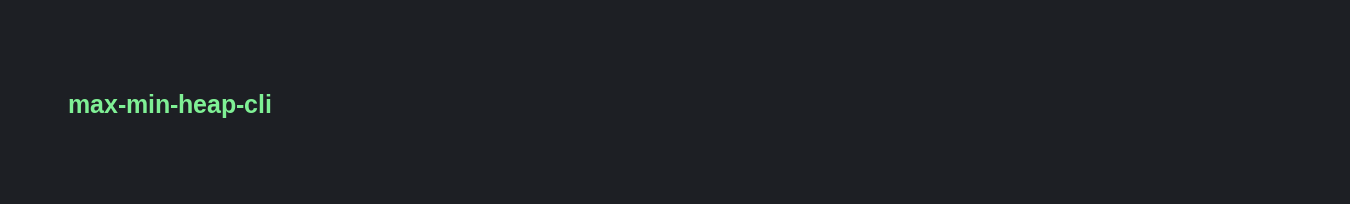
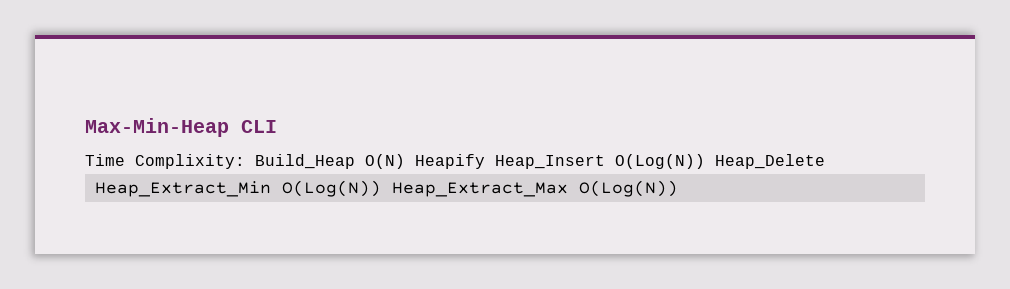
- max-min-heap-cli
+ Max-Min-Heap CLI
+ Time Complixity: Build_Heap O(N) Heapify Heap_Insert O(Log(N)) Heap_Delete
+ Heap_Extract_Min O(Log(N)) Heap_Extract_Max O(Log(N))

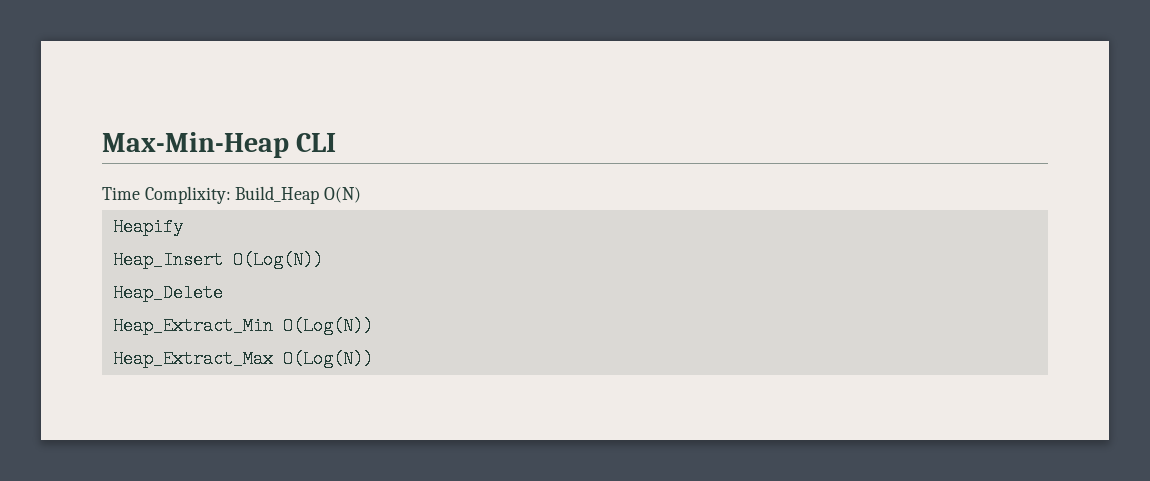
- Time Complixity: Build_Heap O(N) Heapify Heap_Insert O(Log(N)) Heap_Delete
+ Time Complixity: Build_Heap O(N)
+ Heapify
+ Heap_Insert O(Log(N))
+ Heap_Delete
- Heap_Extract_Min O(Log(N)) Heap_Extract_Max O(Log(N))
+ Heap_Extract_Min O(Log(N))
+ Heap_Extract_Max O(Log(N))

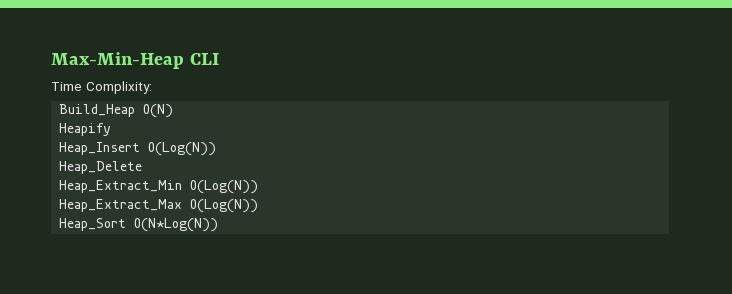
- Time Complixity: Build_Heap O(N)
+ Time Complixity:
+ Build_Heap O(N)
+ Heap_Sort O(N*Log(N))

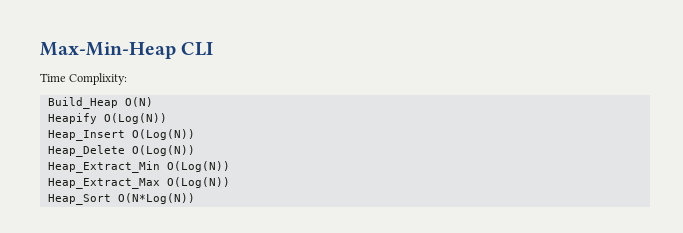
- Heapify
+ Heapify O(Log(N))
- Heap_Delete
+ Heap_Delete O(Log(N))

